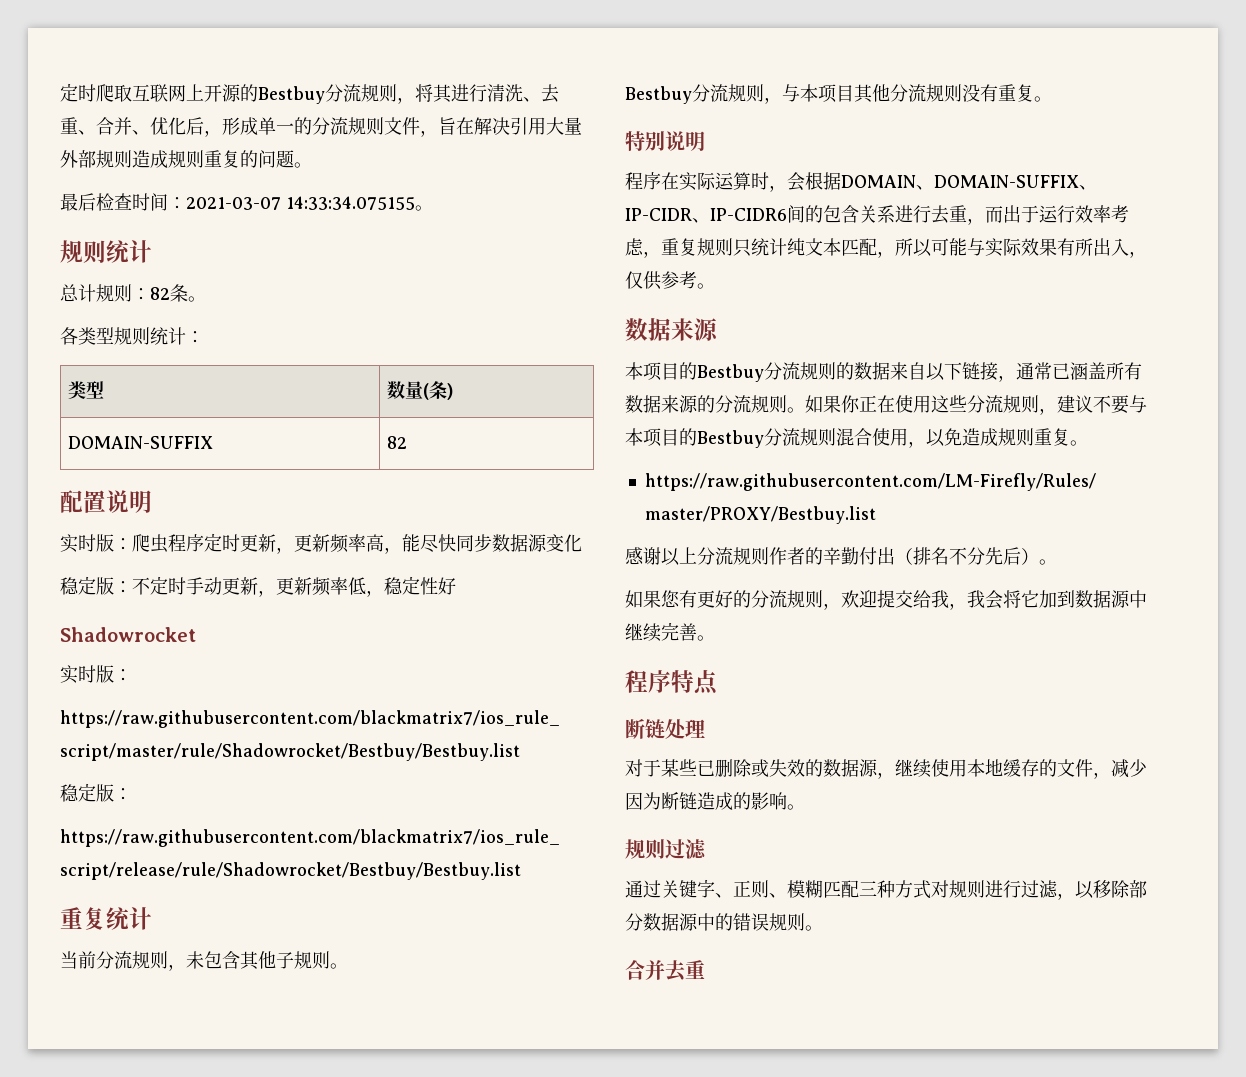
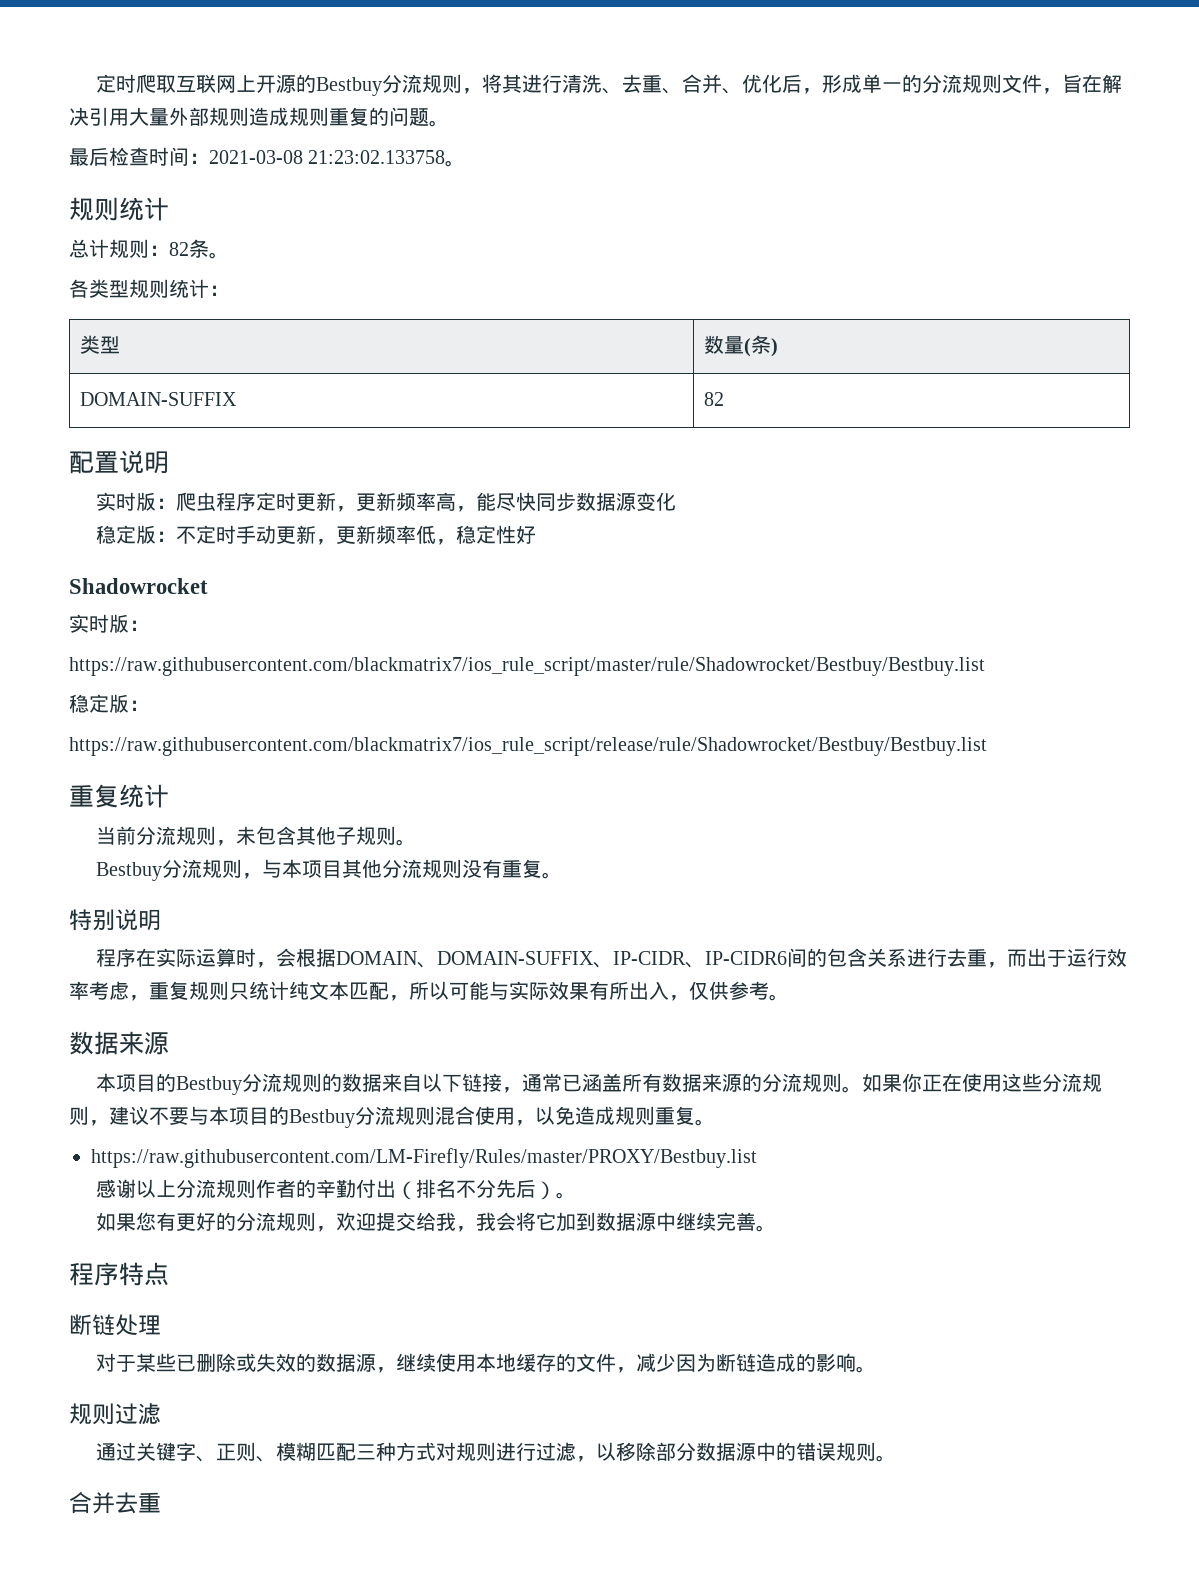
- 最后检查时间：2021-03-07 14:33:34.075155。
+ 最后检查时间：2021-03-08 21:23:02.133758。

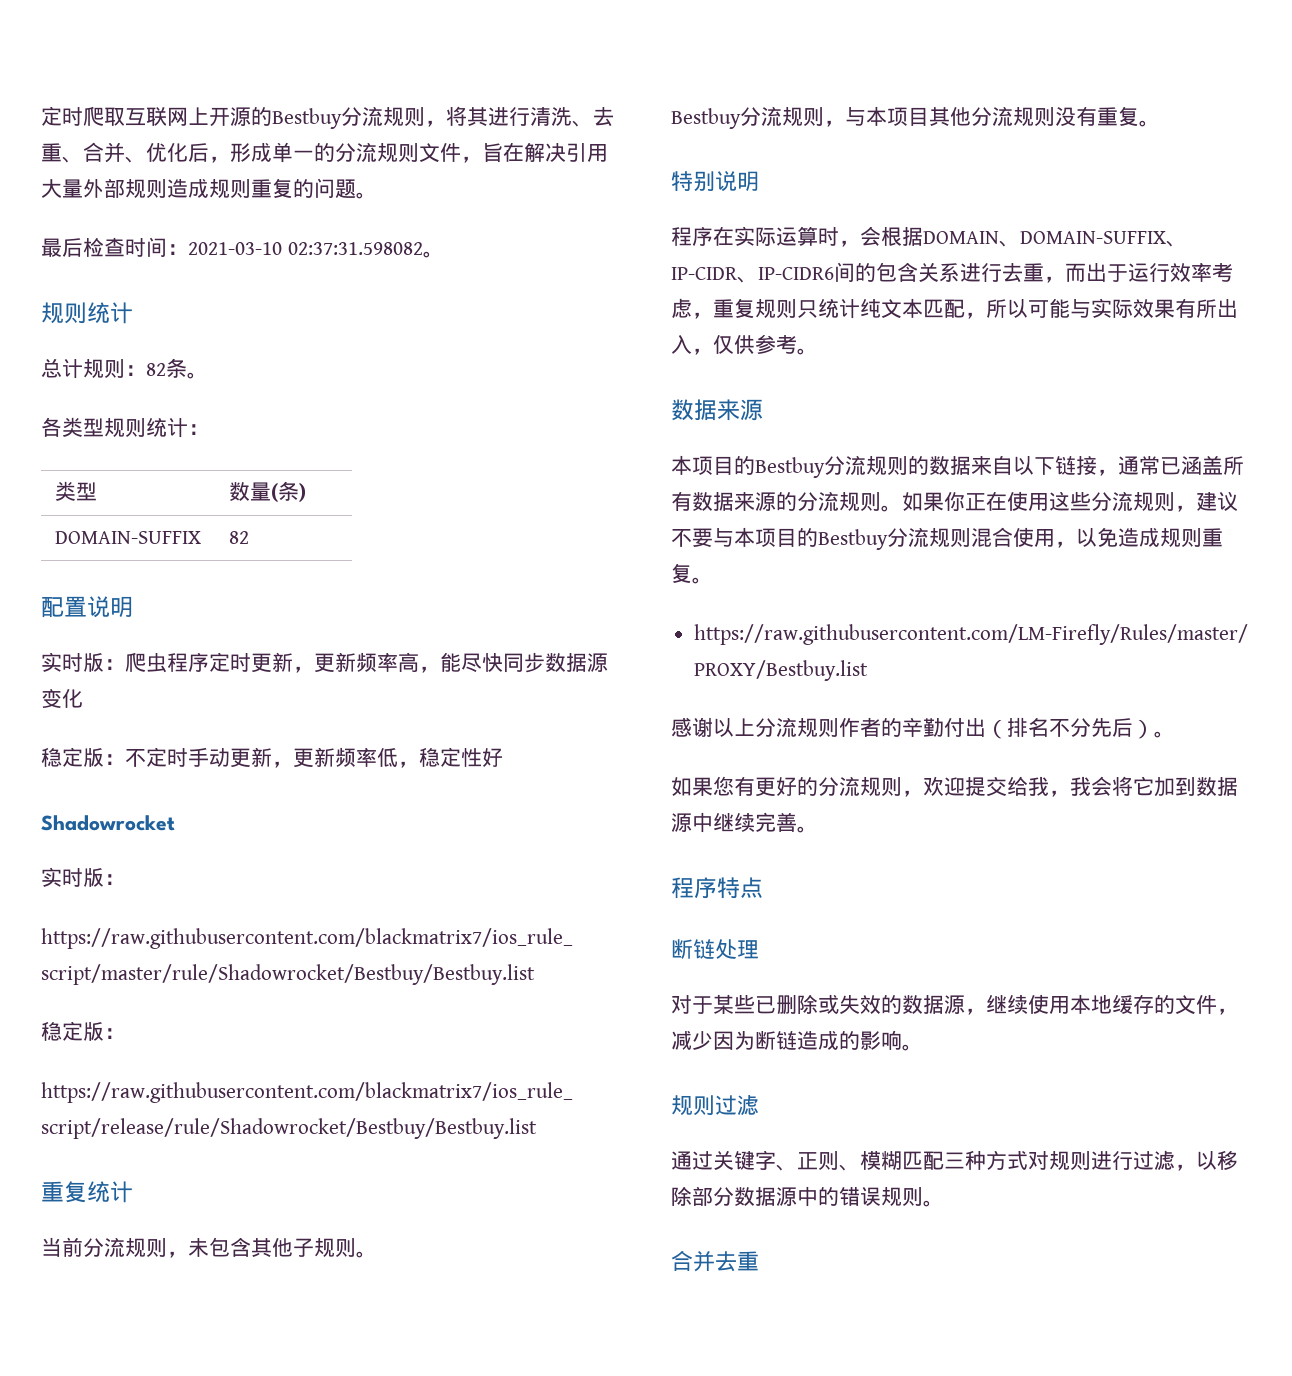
- 最后检查时间：2021-03-08 21:23:02.133758。
+ 最后检查时间：2021-03-10 02:37:31.598082。

